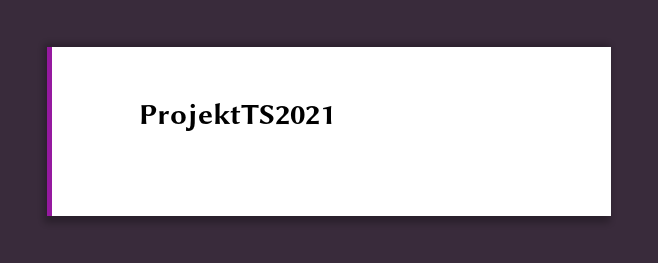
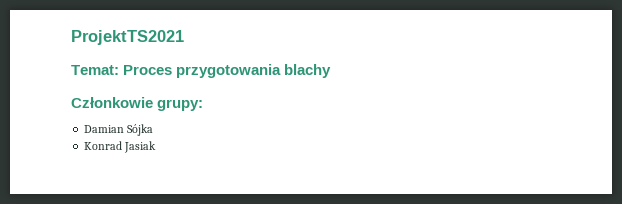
+ Temat: Proces przygotowania blachy
+ Członkowie grupy:
+ Damian Sójka
+ Konrad Jasiak

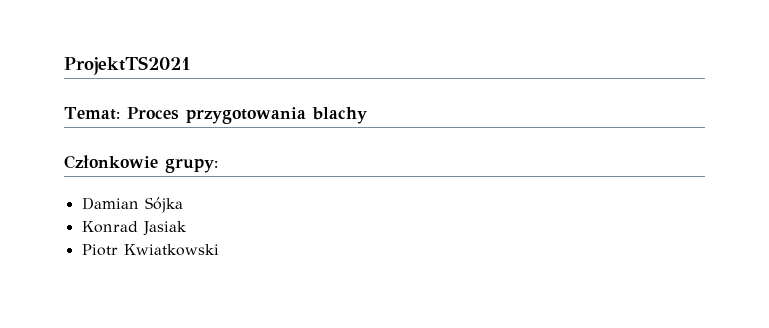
+ Piotr Kwiatkowski

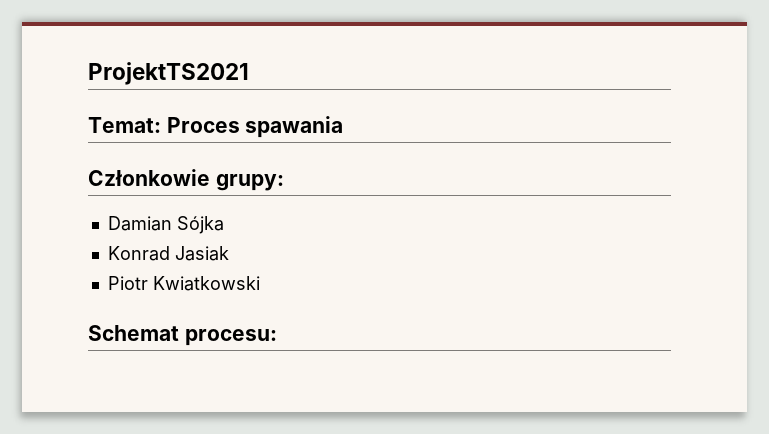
- Temat: Proces przygotowania blachy
+ Temat: Proces spawania
+ Schemat procesu:

